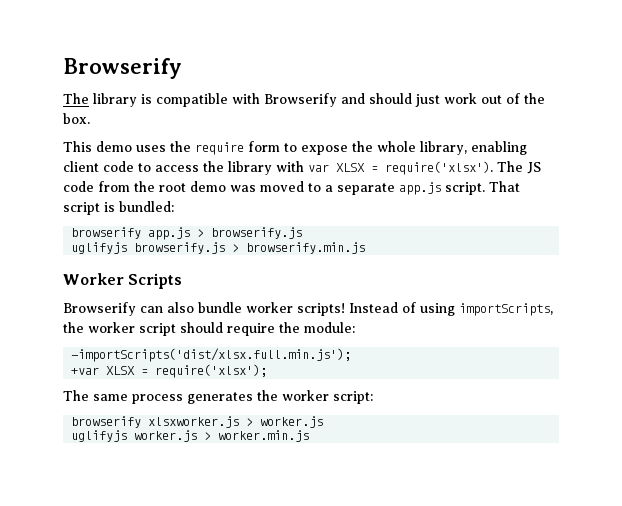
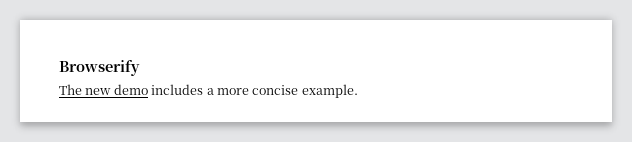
- The library is compatible with Browserify and should just work out of the box.
- This demo uses the require form to expose the whole library, enabling client code to access the library with var XLSX = require('xlsx'). The JS code from the root demo was moved to a separate app.js script. That script is bundled:
- browserify app.js > browserify.js
- uglifyjs browserify.js > browserify.min.js
- Worker Scripts
- Browserify can also bundle worker scripts! Instead of using importScripts, the worker script should require the module:
- -importScripts('dist/xlsx.full.min.js');
- +var XLSX = require('xlsx');
- The same process generates the worker script:
- browserify xlsxworker.js > worker.js
- uglifyjs worker.js > worker.min.js
+ The new demo includes a more concise example.

